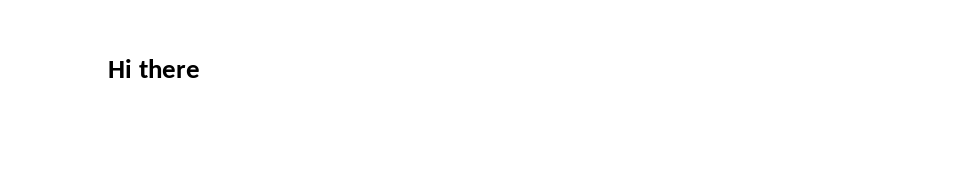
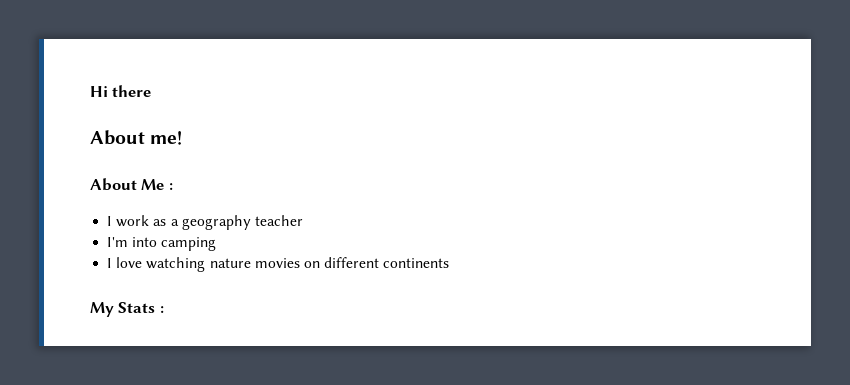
+ About me!
+ About Me :
+ I work as a geography teacher
+ I'm into camping
+ I love watching nature movies on different continents
+ My Stats :

